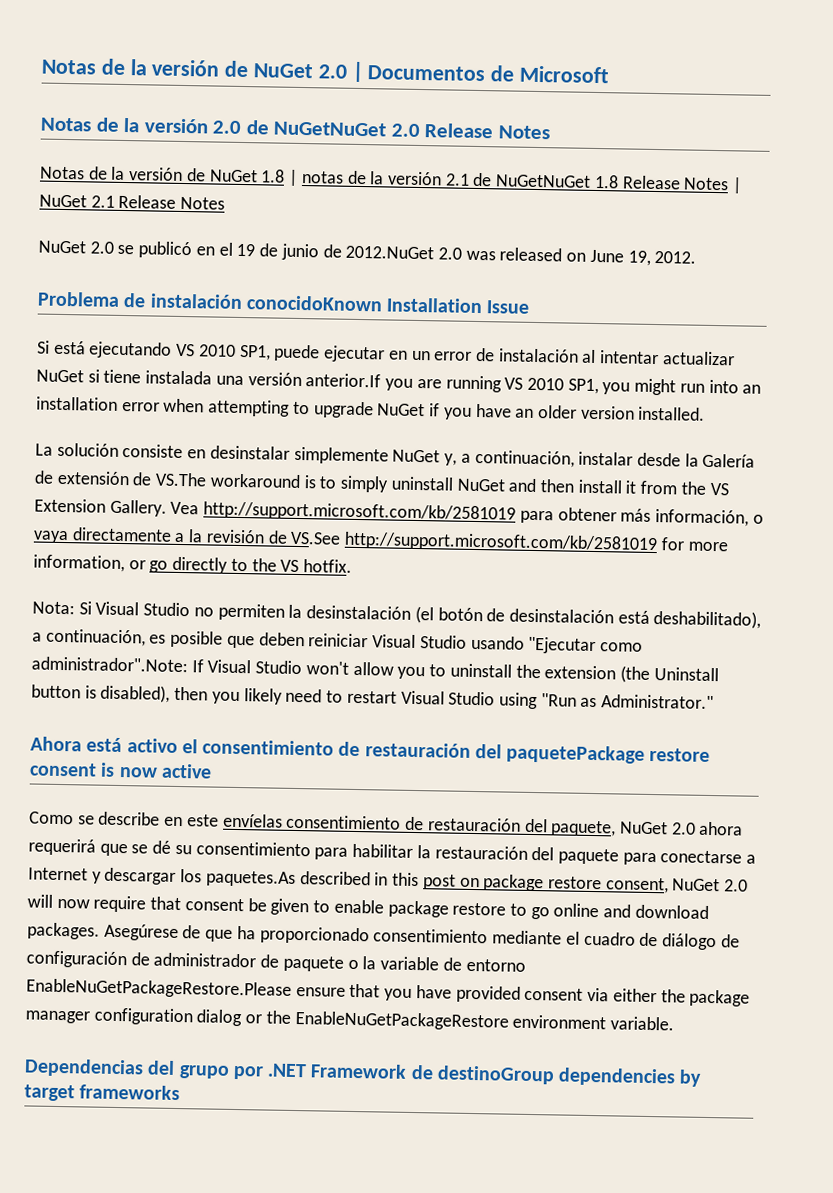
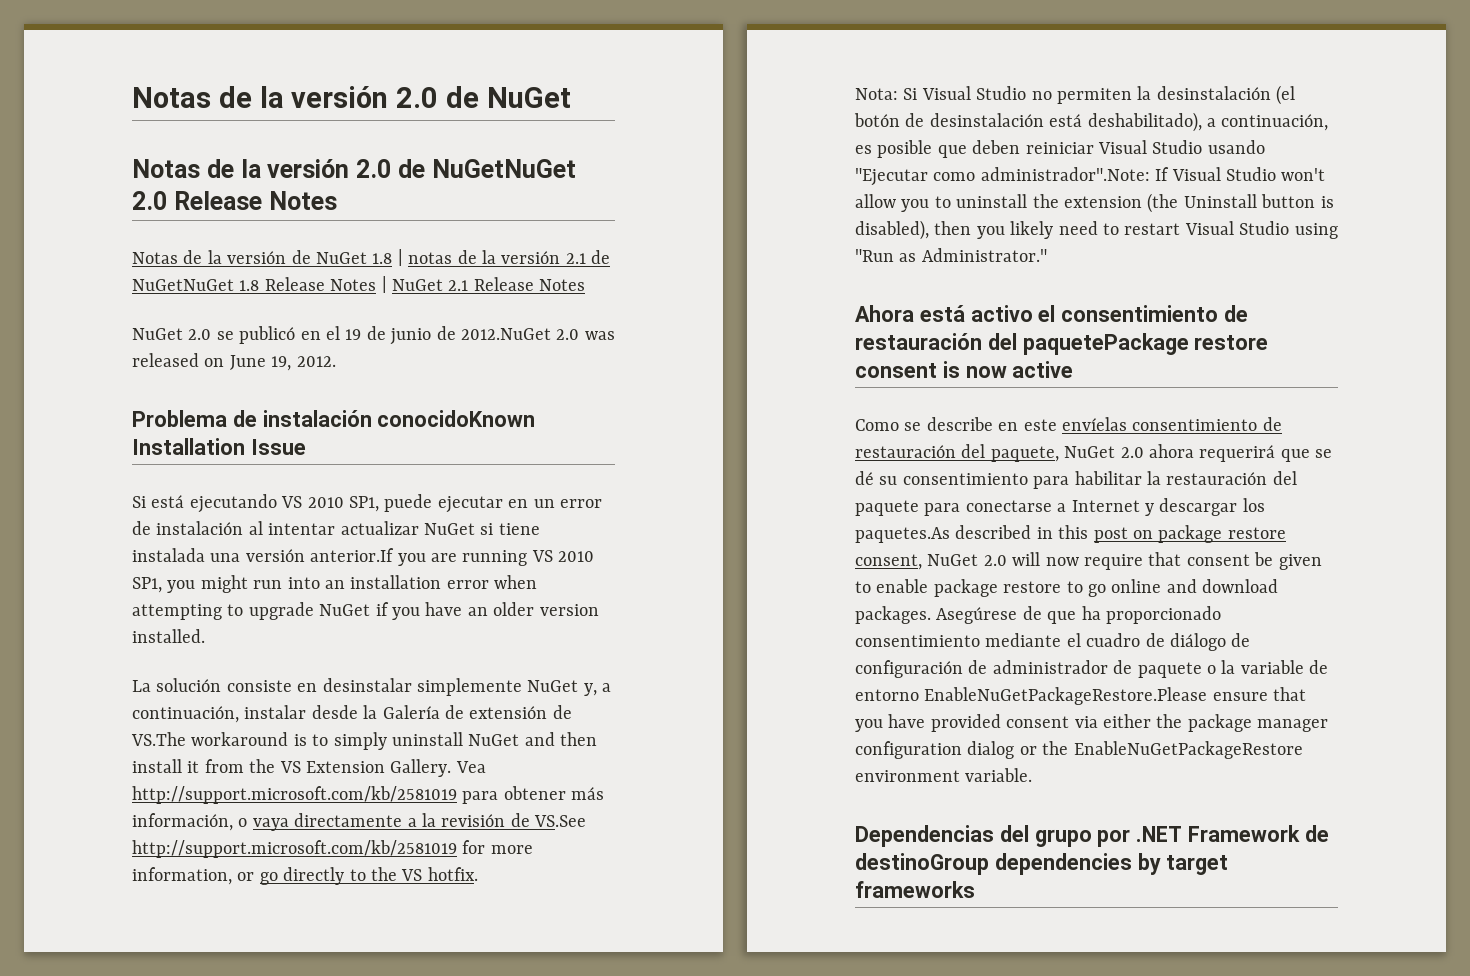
- Notas de la versión de NuGet 2.0 | Documentos de Microsoft
+ Notas de la versión 2.0 de NuGet

